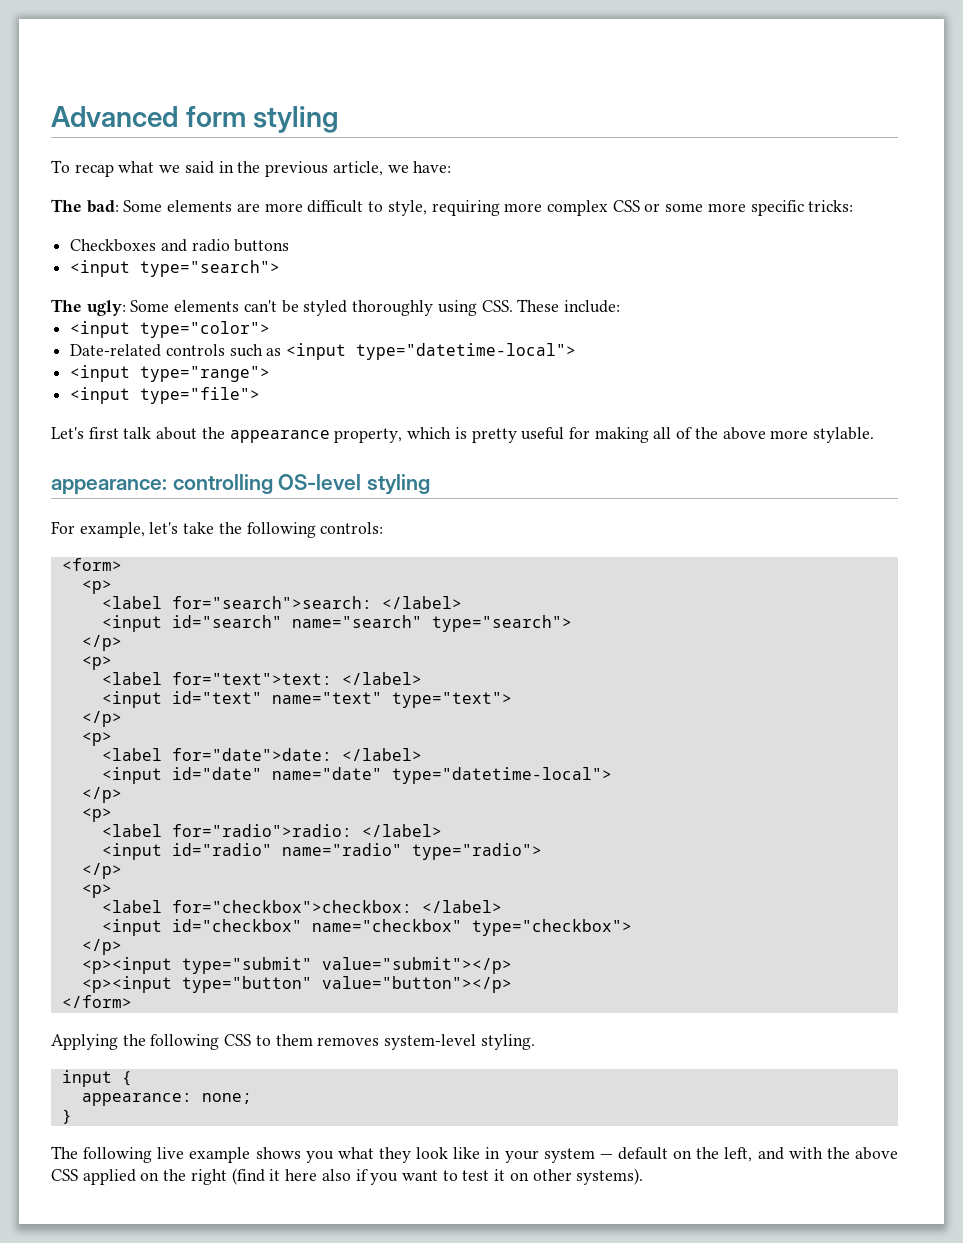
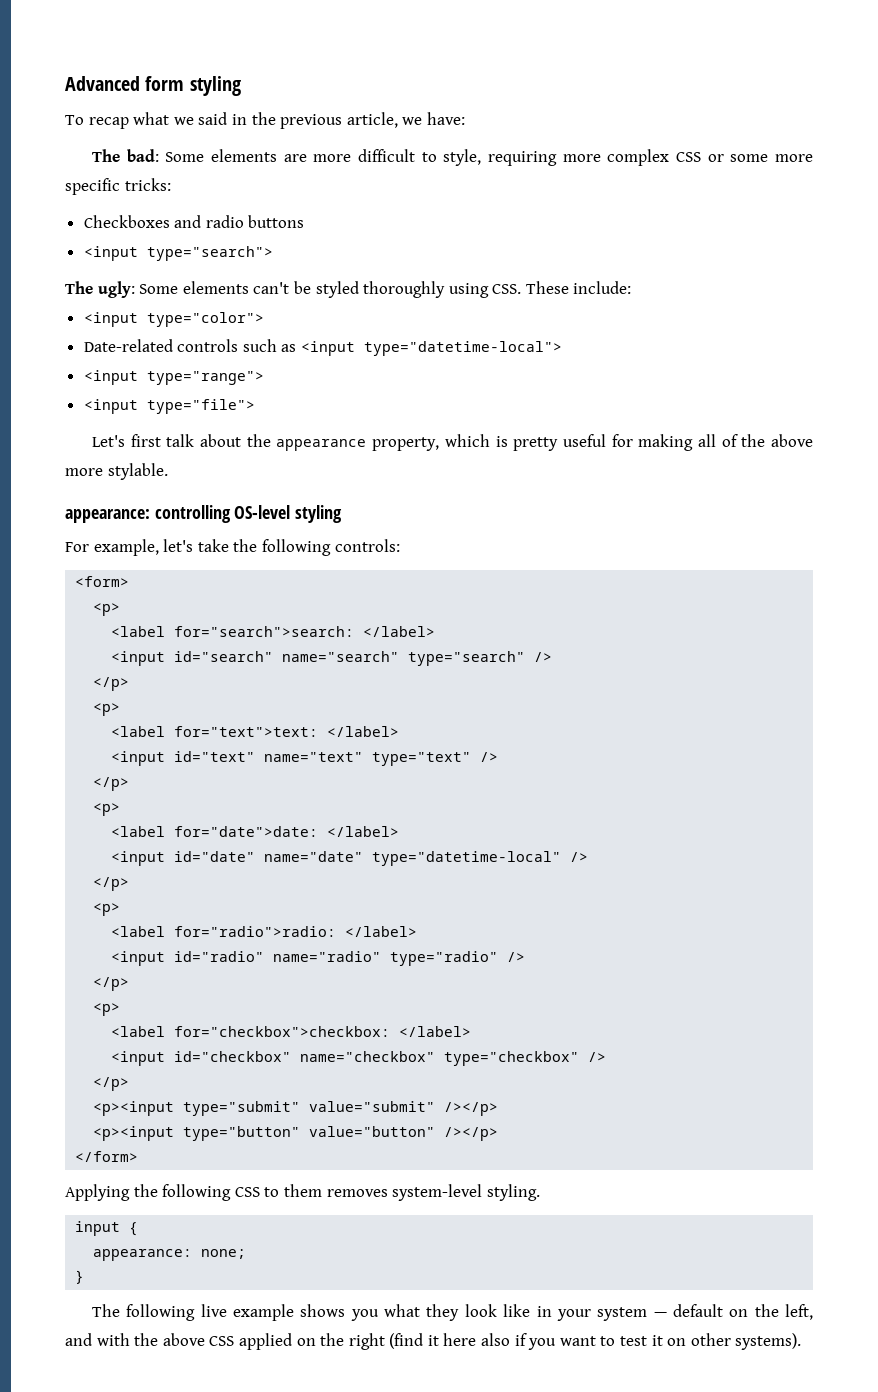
- <input id="search" name="search" type="search">
+ <input id="search" name="search" type="search" />
- <input id="text" name="text" type="text">
+ <input id="text" name="text" type="text" />
- <input id="date" name="date" type="datetime-local">
+ <input id="date" name="date" type="datetime-local" />
- <input id="radio" name="radio" type="radio">
+ <input id="radio" name="radio" type="radio" />
- <input id="checkbox" name="checkbox" type="checkbox">
+ <input id="checkbox" name="checkbox" type="checkbox" />
- <p><input type="submit" value="submit"></p>
+ <p><input type="submit" value="submit" /></p>
- <p><input type="button" value="button"></p>
+ <p><input type="button" value="button" /></p>

